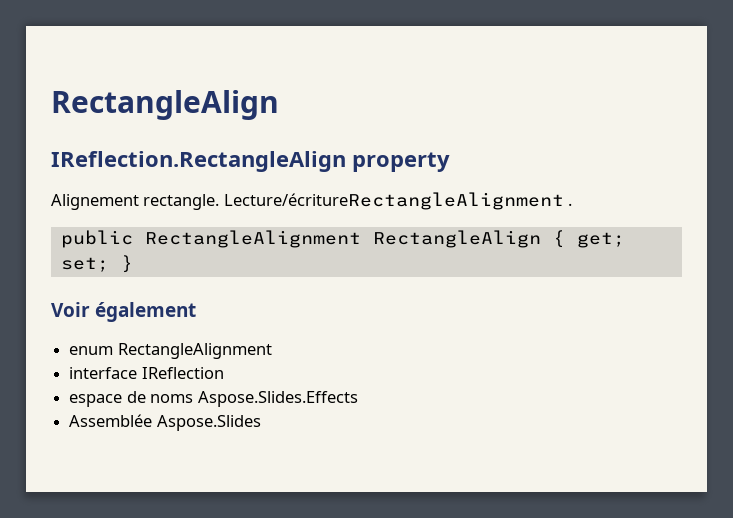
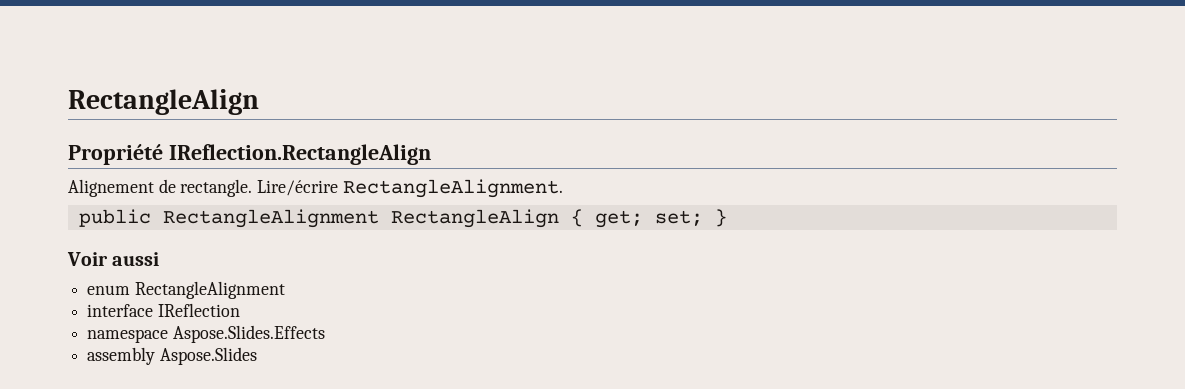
- IReflection.RectangleAlign property
+ Propriété IReflection.RectangleAlign
- Alignement rectangle. Lecture/écritureRectangleAlignment .
+ Alignement de rectangle. Lire/écrire RectangleAlignment.
- Voir également
+ Voir aussi
- espace de noms Aspose.Slides.Effects
+ namespace Aspose.Slides.Effects
- Assemblée Aspose.Slides
+ assembly Aspose.Slides

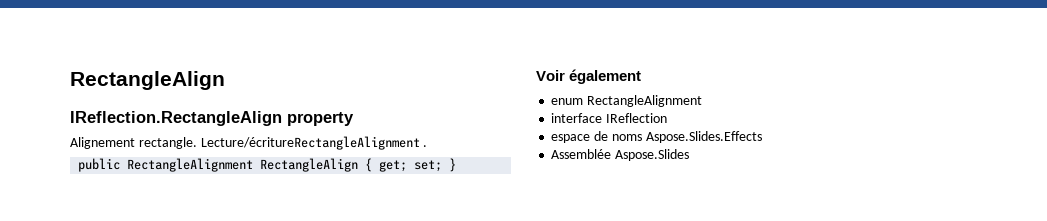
- Propriété IReflection.RectangleAlign
+ IReflection.RectangleAlign property
- Alignement de rectangle. Lire/écrire RectangleAlignment.
+ Alignement rectangle. Lecture/écritureRectangleAlignment .
- Voir aussi
+ Voir également
- namespace Aspose.Slides.Effects
+ espace de noms Aspose.Slides.Effects
- assembly Aspose.Slides
+ Assemblée Aspose.Slides

